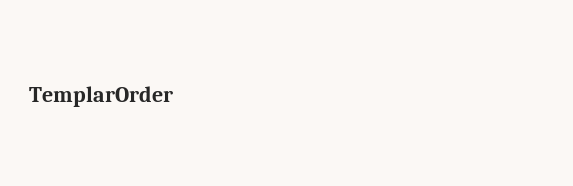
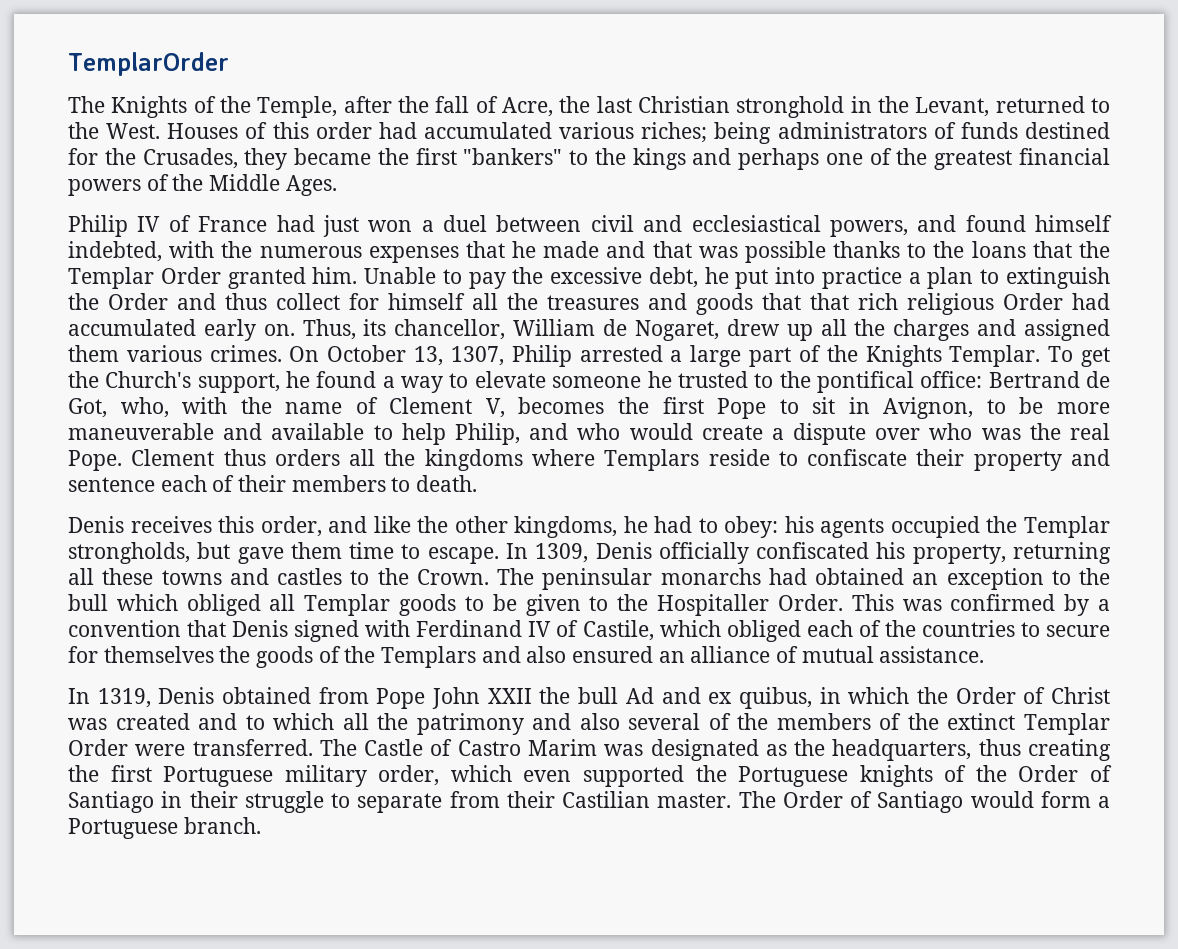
+ The Knights of the Temple, after the fall of Acre, the last Christian stronghold in the Levant, returned to the West. Houses of this order had accumulated various riches; being administrators of funds destined for the Crusades, they became the first "bankers" to the kings and perhaps one of the greatest financial powers of the Middle Ages.
+ Philip IV of France had just won a duel between civil and ecclesiastical powers, and found himself indebted, with the numerous expenses that he made and that was possible thanks to the loans that the Templar Order granted him. Unable to pay the excessive debt, he put into practice a plan to extinguish the Order and thus collect for himself all the treasures and goods that that rich religious Order had accumulated early on. Thus, its chancellor, William de Nogaret, drew up all the charges and assigned them various crimes. On October 13, 1307, Philip arrested a large part of the Knights Templar. To get the Church's support, he found a way to elevate someone he trusted to the pontifical office: Bertrand de Got, who, with the name of Clement V, becomes the first Pope to sit in Avignon, to be more maneuverable and available to help Philip, and who would create a dispute over who was the real Pope. Clement thus orders all the kingdoms where Templars reside to confiscate their property and sentence each of their members to death.
+ Denis receives this order, and like the other kingdoms, he had to obey: his agents occupied the Templar strongholds, but gave them time to escape. In 1309, Denis officially confiscated his property, returning all these towns and castles to the Crown. The peninsular monarchs had obtained an exception to the bull which obliged all Templar goods to be given to the Hospitaller Order. This was confirmed by a convention that Denis signed with Ferdinand IV of Castile, which obliged each of the countries to secure for themselves the goods of the Templars and also ensured an alliance of mutual assistance.
+ In 1319, Denis obtained from Pope John XXII the bull Ad and ex quibus, in which the Order of Christ was created and to which all the patrimony and also several of the members of the extinct Templar Order were transferred. The Castle of Castro Marim was designated as the headquarters, thus creating the first Portuguese military order, which even supported the Portuguese knights of the Order of Santiago in their struggle to separate from their Castilian master. The Order of Santiago would form a Portuguese branch.

